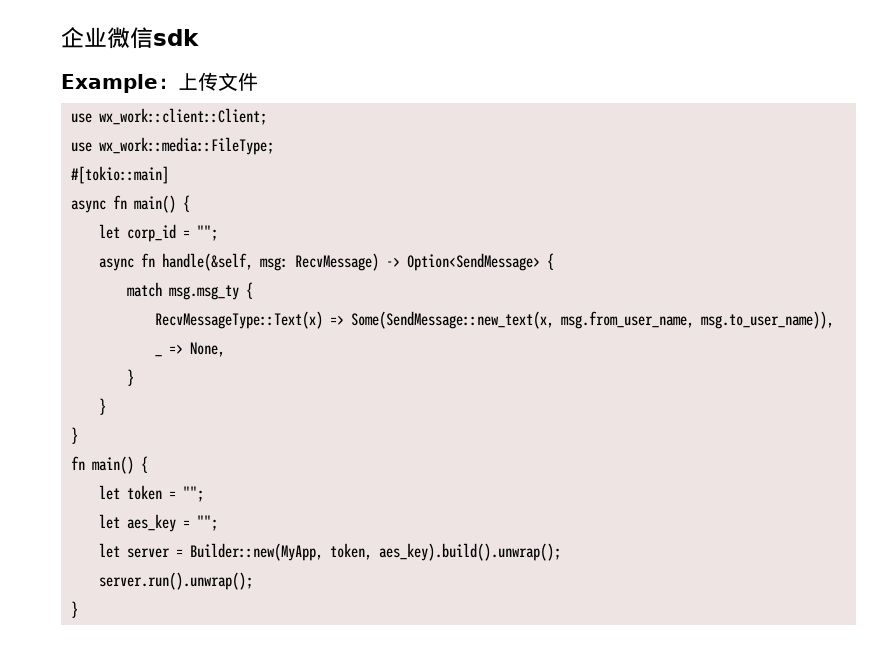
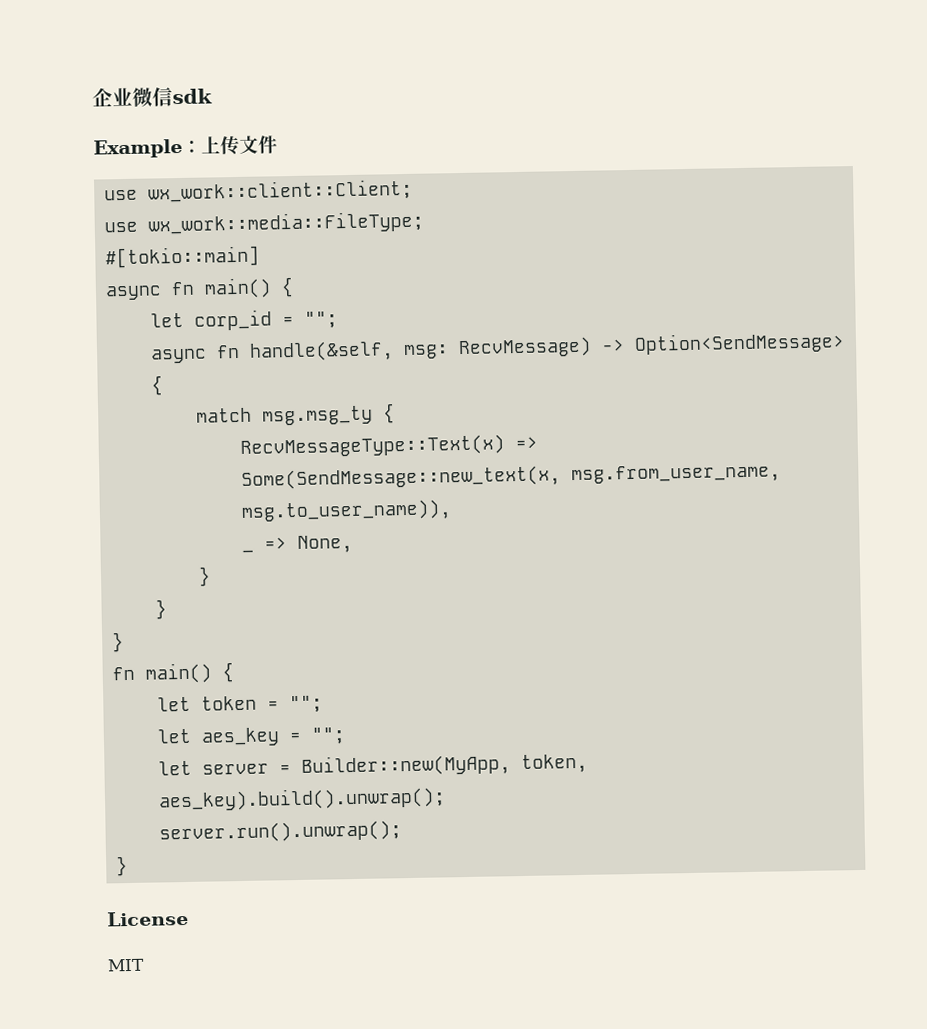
+ License
+ MIT

